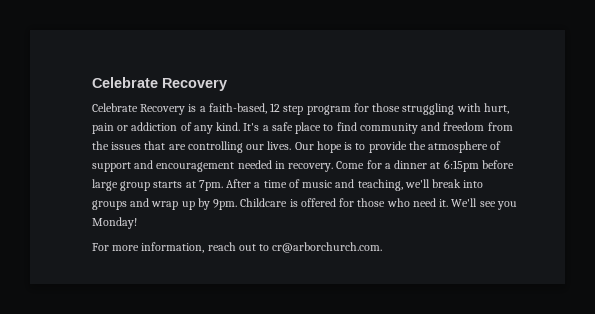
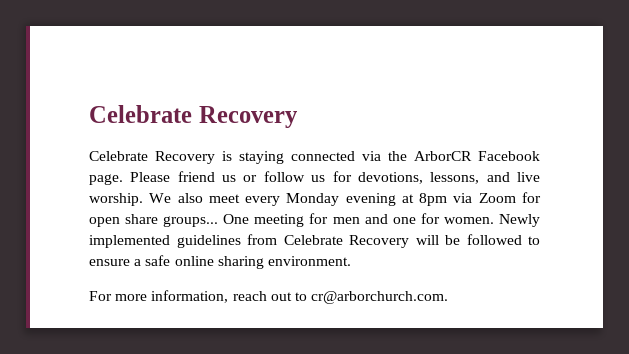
- Celebrate Recovery is a faith-based, 12 step program for those struggling with hurt, pain or addiction of any kind. It's a safe place to find community and freedom from the issues that are controlling our lives. Our hope is to provide the atmosphere of support and encouragement needed in recovery. Come for a dinner at 6:15pm before large group starts at 7pm. After a time of music and teaching, we'll break into groups and wrap up by 9pm. Childcare is offered for those who need it. We'll see you Monday!
+ Celebrate Recovery is staying connected via the ArborCR Facebook page. Please friend us or follow us for devotions, lessons, and live worship. We also meet every Monday evening at 8pm via Zoom for open share groups... One meeting for men and one for women. Newly implemented guidelines from Celebrate Recovery will be followed to ensure a safe online sharing environment.

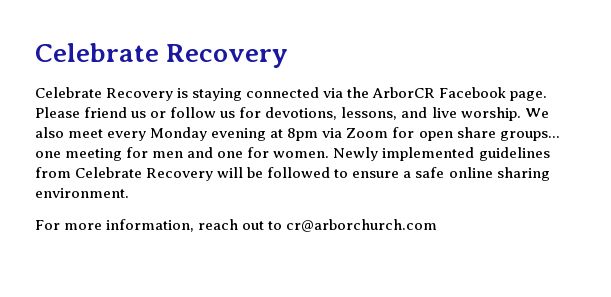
- We also meet every Monday evening at 8pm via Zoom for open share groups... One meeting for men and one for women.
+ We also meet every Monday evening at 8pm via Zoom for open share groups... one meeting for men and one for women.
- For more information, reach out to cr@arborchurch.com.
+ For more information, reach out to cr@arborchurch.com

